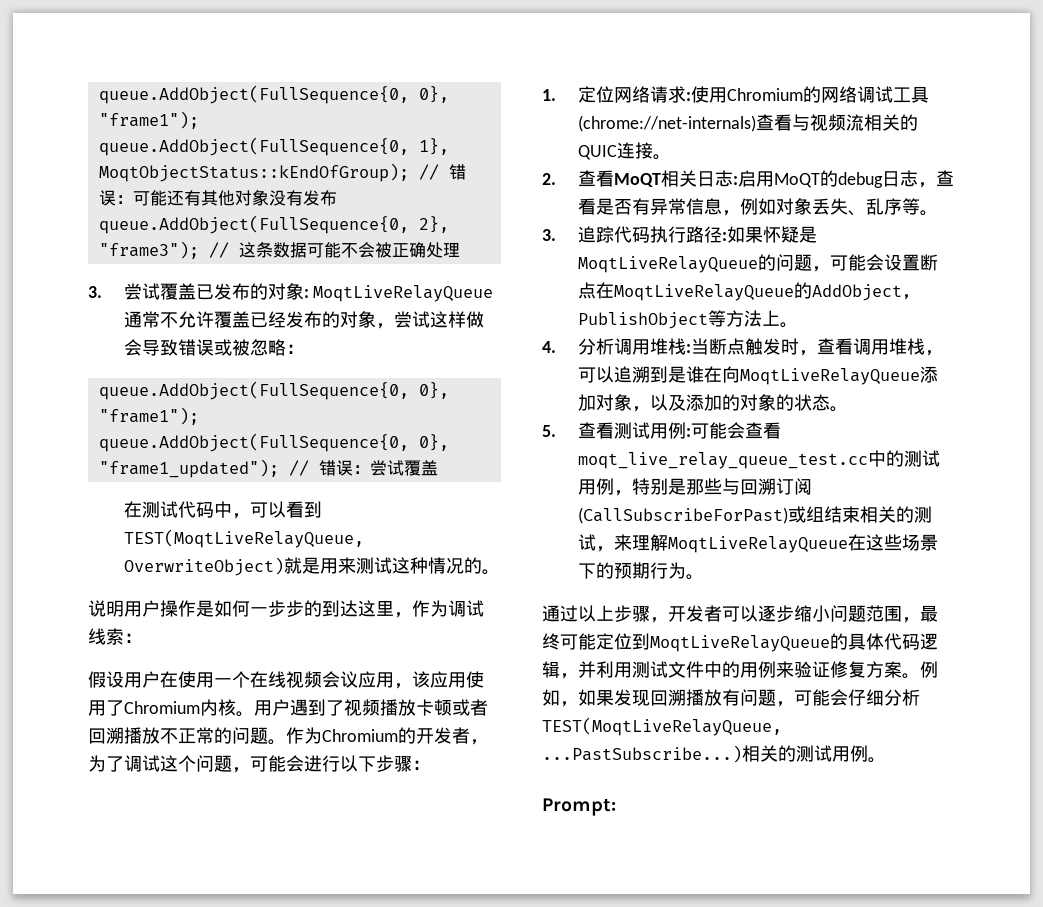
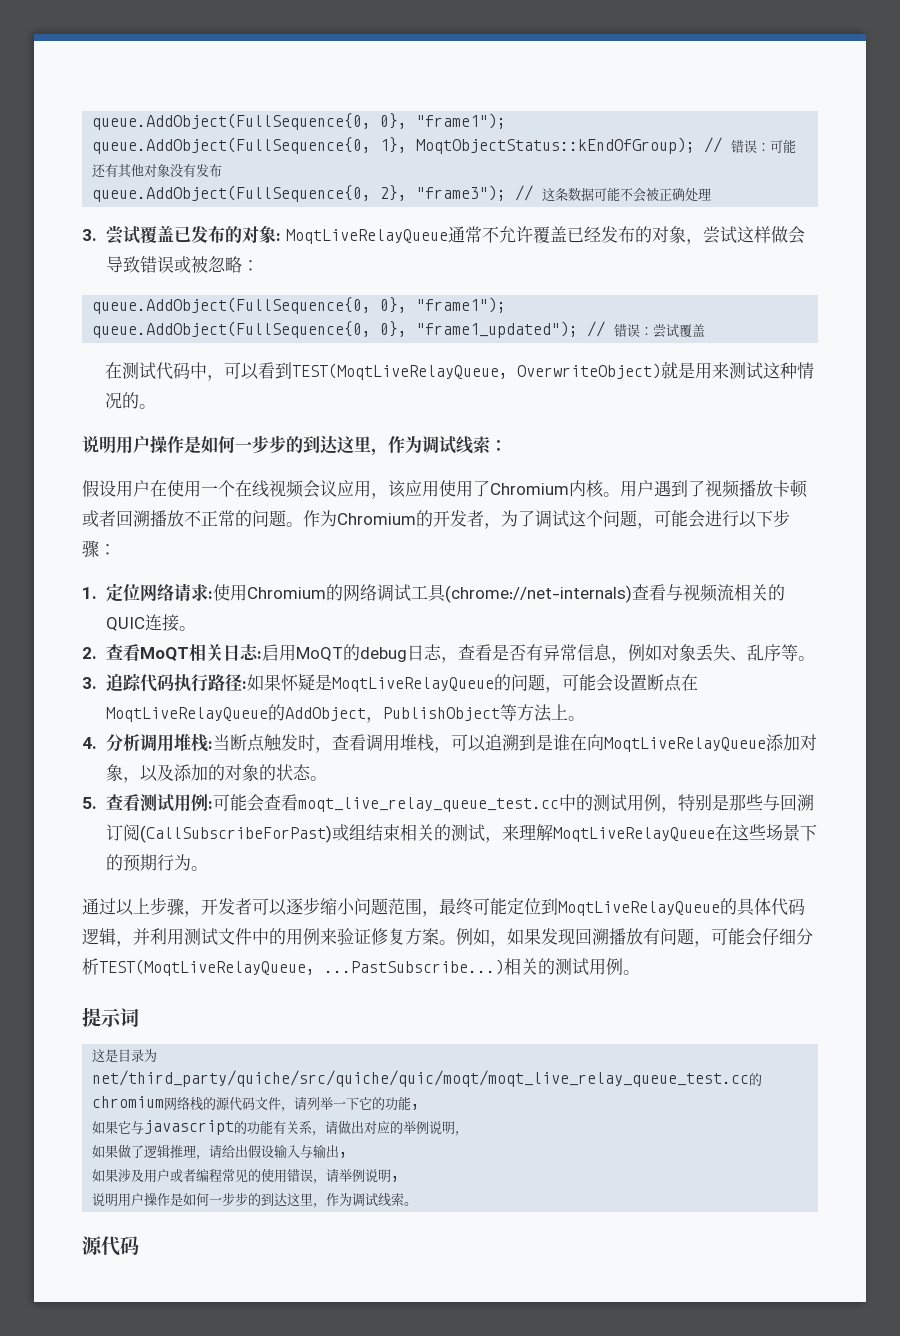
- Prompt:
+ 提示词
+ 这是目录为net/third_party/quiche/src/quiche/quic/moqt/moqt_live_relay_queue_test.cc的chromium网络栈的源代码文件，请列举一下它的功能,
+ 如果它与javascript的功能有关系，请做出对应的举例说明，
+ 如果做了逻辑推理，请给出假设输入与输出,
+ 如果涉及用户或者编程常见的使用错误，请举例说明,
+ 说明用户操作是如何一步步的到达这里，作为调试线索。
+ 源代码

